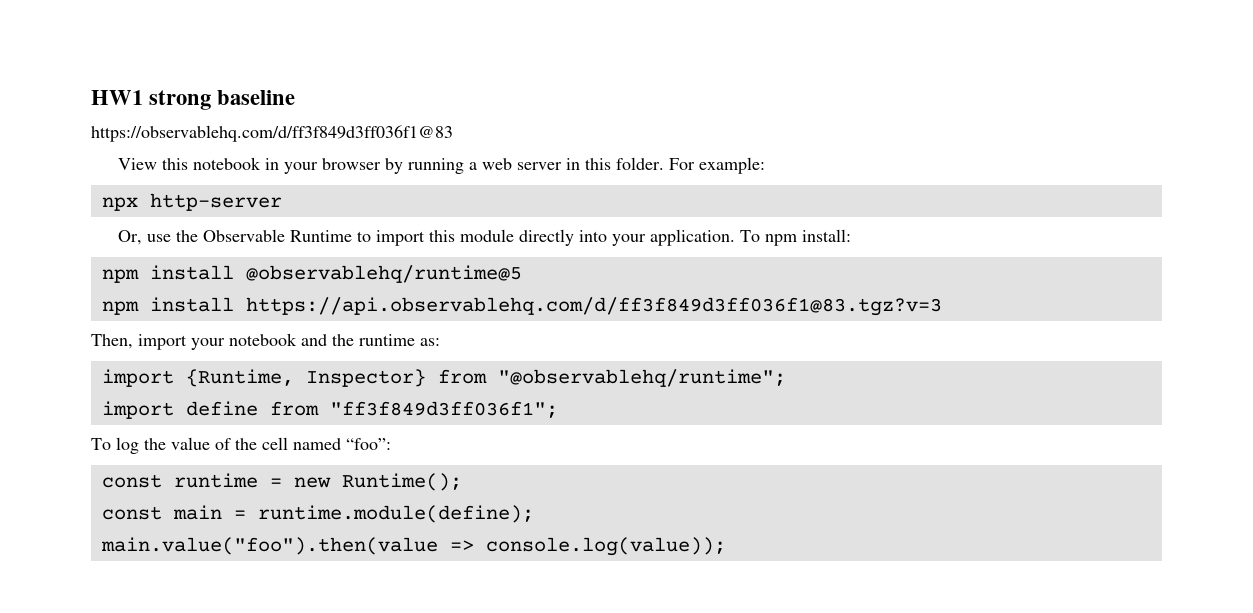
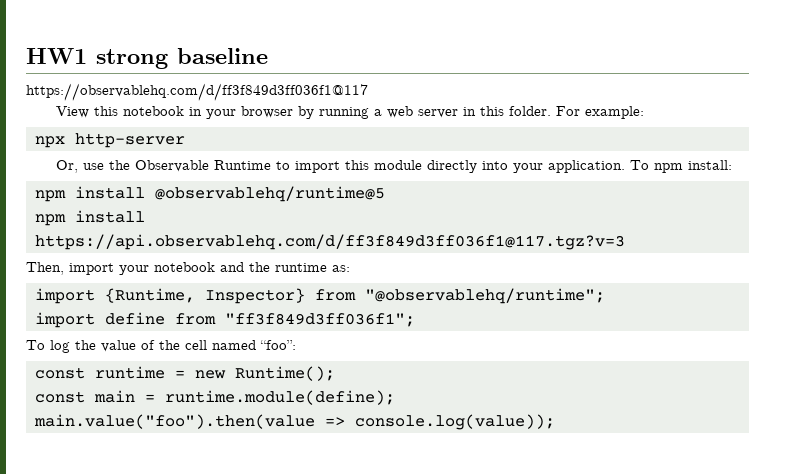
- https://observablehq.com/d/ff3f849d3ff036f1@83
+ https://observablehq.com/d/ff3f849d3ff036f1@117
- npm install https://api.observablehq.com/d/ff3f849d3ff036f1@83.tgz?v=3
+ npm install https://api.observablehq.com/d/ff3f849d3ff036f1@117.tgz?v=3

